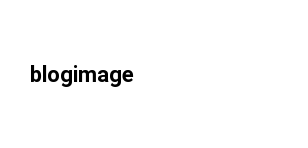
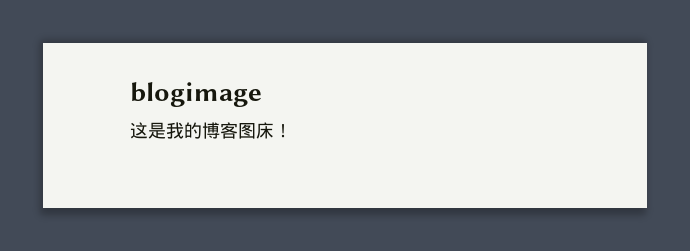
+ 这是我的博客图床！

